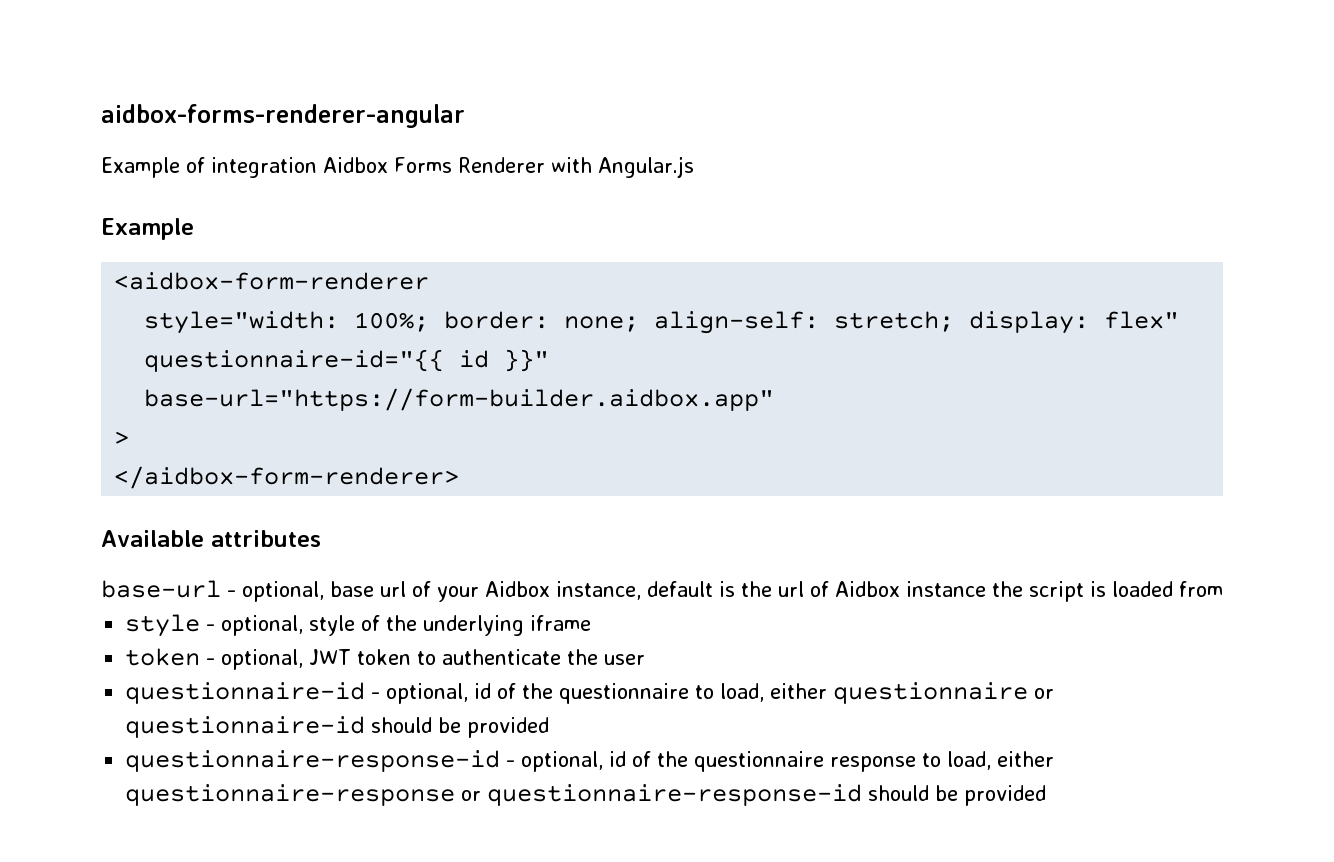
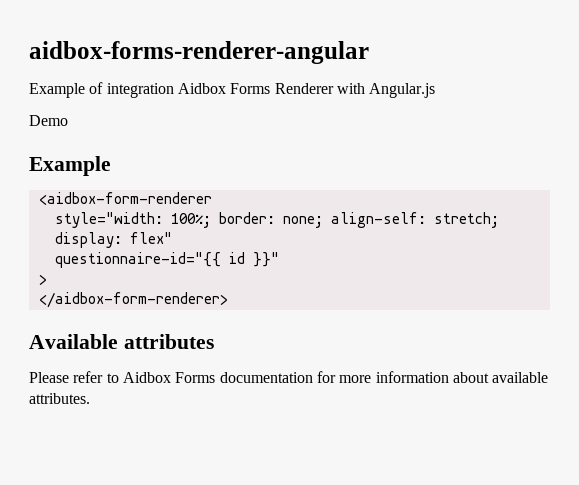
+ Demo
- base-url="https://form-builder.aidbox.app"
- base-url - optional, base url of your Aidbox instance, default is the url of Aidbox instance the script is loaded from
- style - optional, style of the underlying iframe
- token - optional, JWT token to authenticate the user
- questionnaire-id - optional, id of the questionnaire to load, either questionnaire or questionnaire-id should be provided
- questionnaire-response-id - optional, id of the questionnaire response to load, either questionnaire-response or questionnaire-response-id should be provided
+ Please refer to Aidbox Forms documentation for more information about available attributes.

